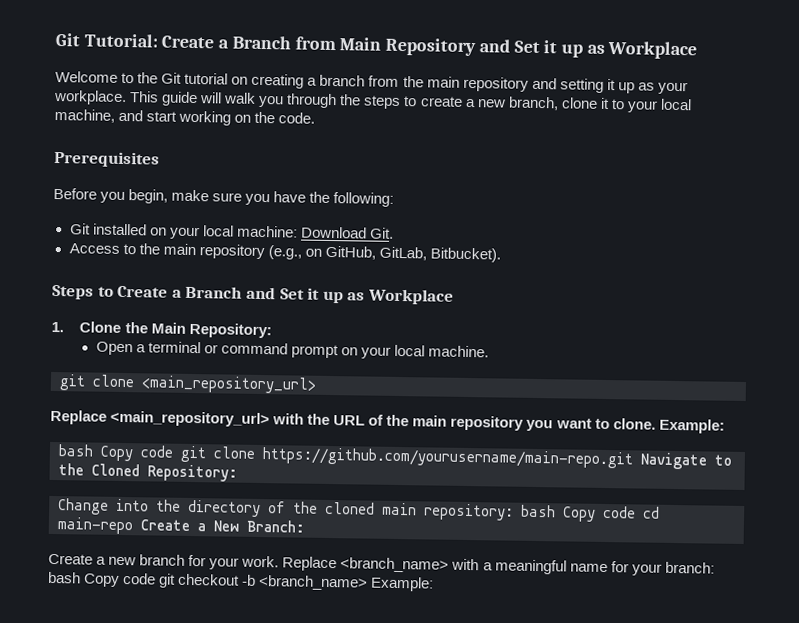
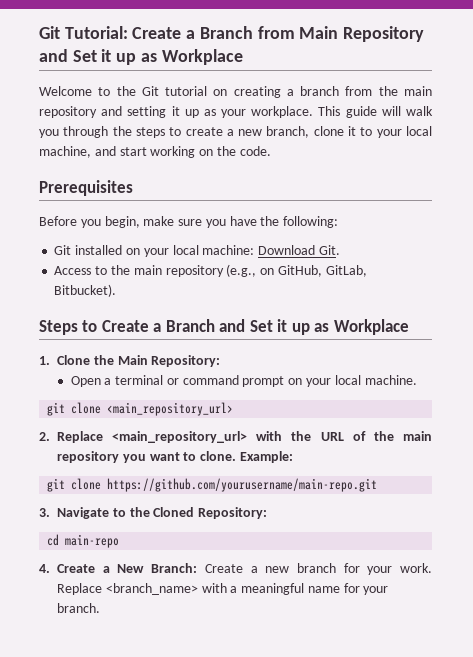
- Replace <main_repository_url> with the URL of the main repository you want to clone.
+ 2. Replace <main_repository_url> with the URL of the main repository you want to clone.
- bash Copy code git clone https://github.com/yourusername/main-repo.git Navigate to the Cloned Repository:
+ git clone https://github.com/yourusername/main-repo.git
+ 3. Navigate to the Cloned Repository:
- Change into the directory of the cloned main repository: bash Copy code cd main-repo Create a New Branch:
- Create a new branch for your work.
+ cd main-repo
+ 4. Create a New Branch: Create a new branch for your work.
- Replace <branch_name> with a meaningful name for your branch: bash Copy code git checkout -b <branch_name> Example:
+ Replace <branch_name> with a meaningful name for your branch.

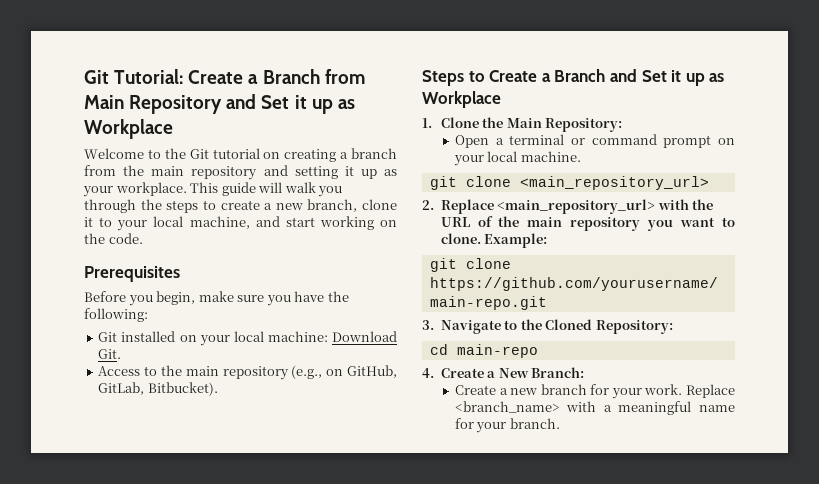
- 4. Create a New Branch: Create a new branch for your work.
+ 4. Create a New Branch:
+ Create a new branch for your work.

